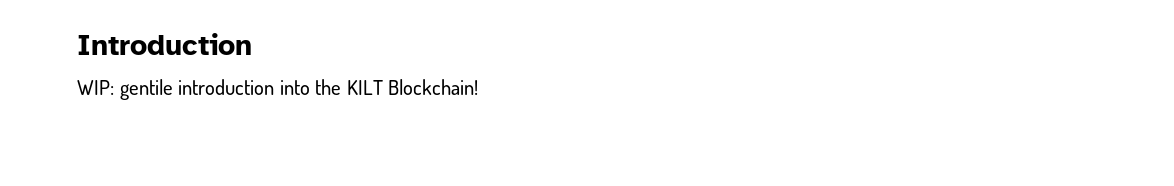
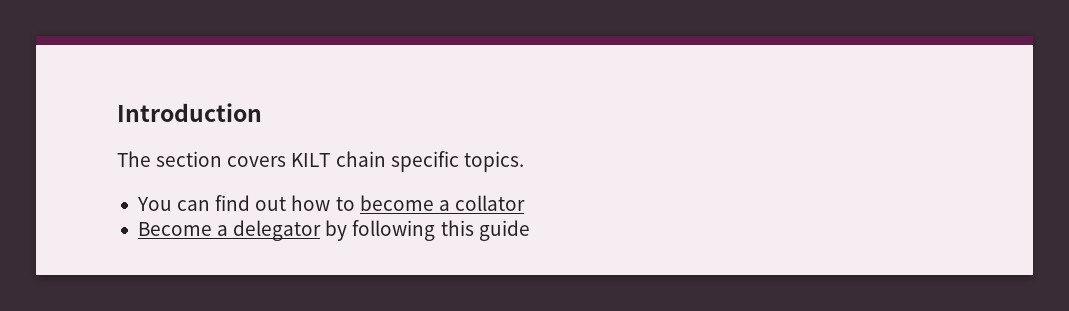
- WIP: gentile introduction into the KILT Blockchain!
+ The section covers KILT chain specific topics.
+ You can find out how to become a collator
+ Become a delegator by following this guide

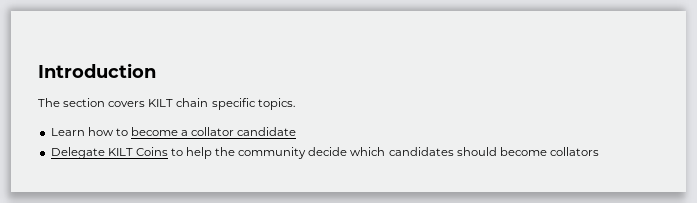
- You can find out how to become a collator
- Become a delegator by following this guide
+ Learn how to become a collator candidate
+ Delegate KILT Coins to help the community decide which candidates should become collators

